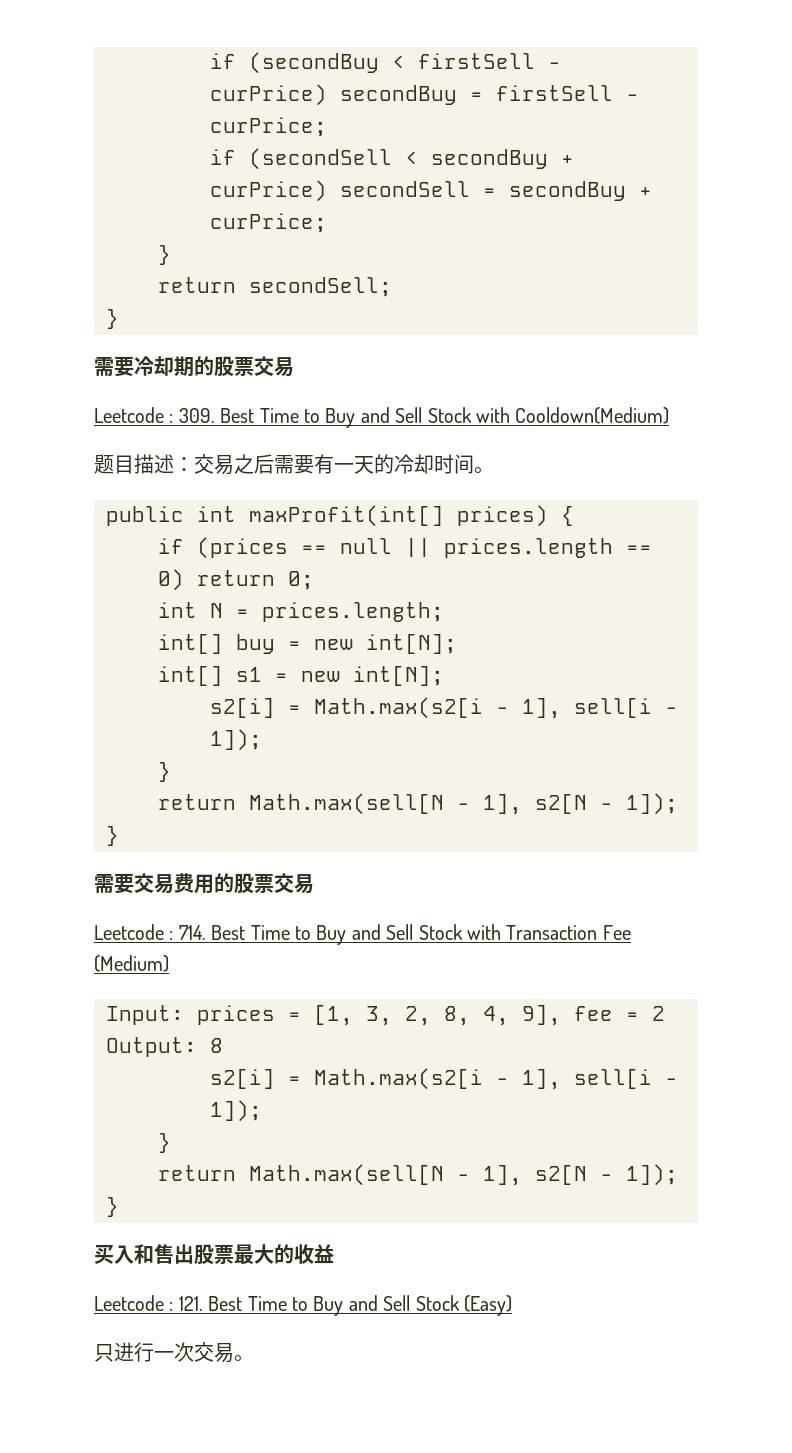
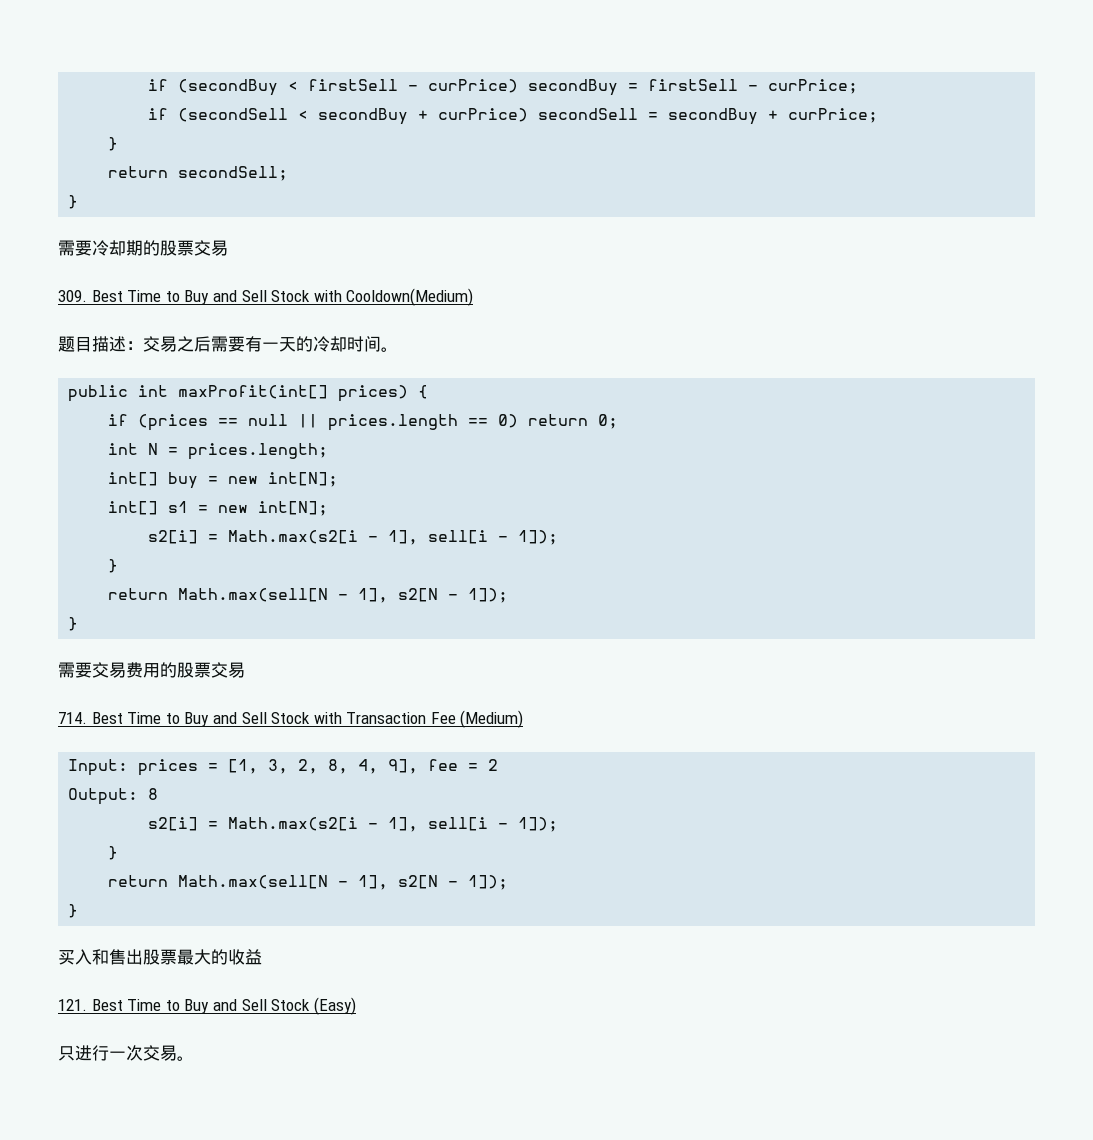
- Leetcode : 309. Best Time to Buy and Sell Stock with Cooldown(Medium)
+ 309. Best Time to Buy and Sell Stock with Cooldown(Medium)
- Leetcode : 714. Best Time to Buy and Sell Stock with Transaction Fee (Medium)
+ 714. Best Time to Buy and Sell Stock with Transaction Fee (Medium)
- Leetcode : 121. Best Time to Buy and Sell Stock (Easy)
+ 121. Best Time to Buy and Sell Stock (Easy)

